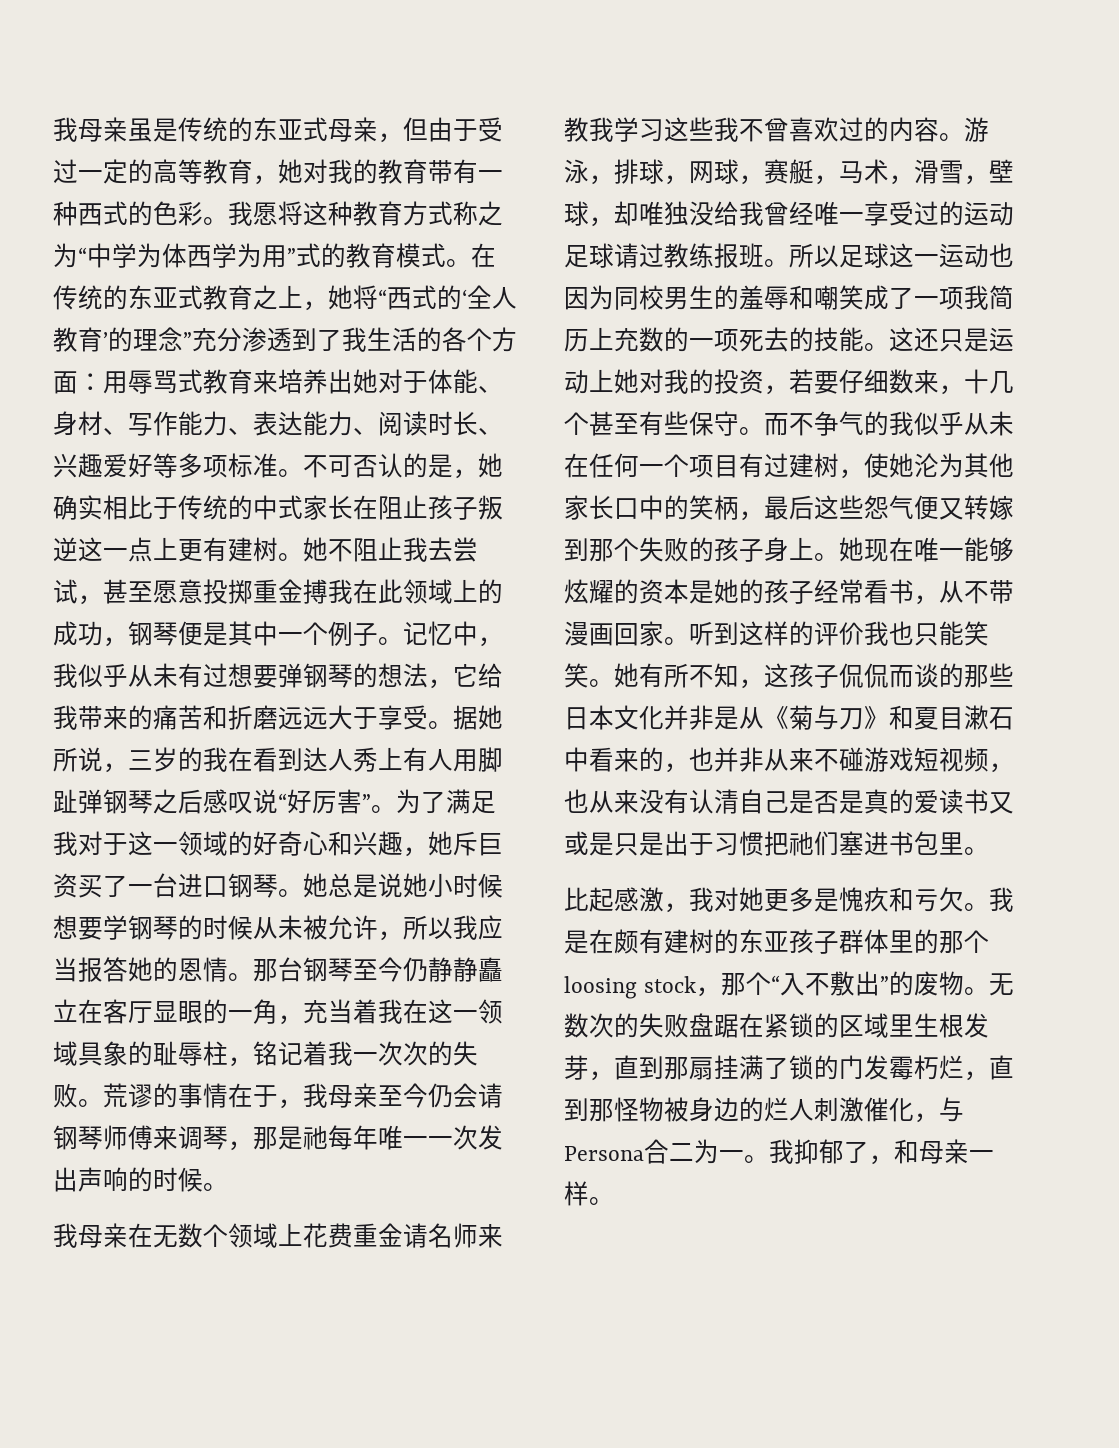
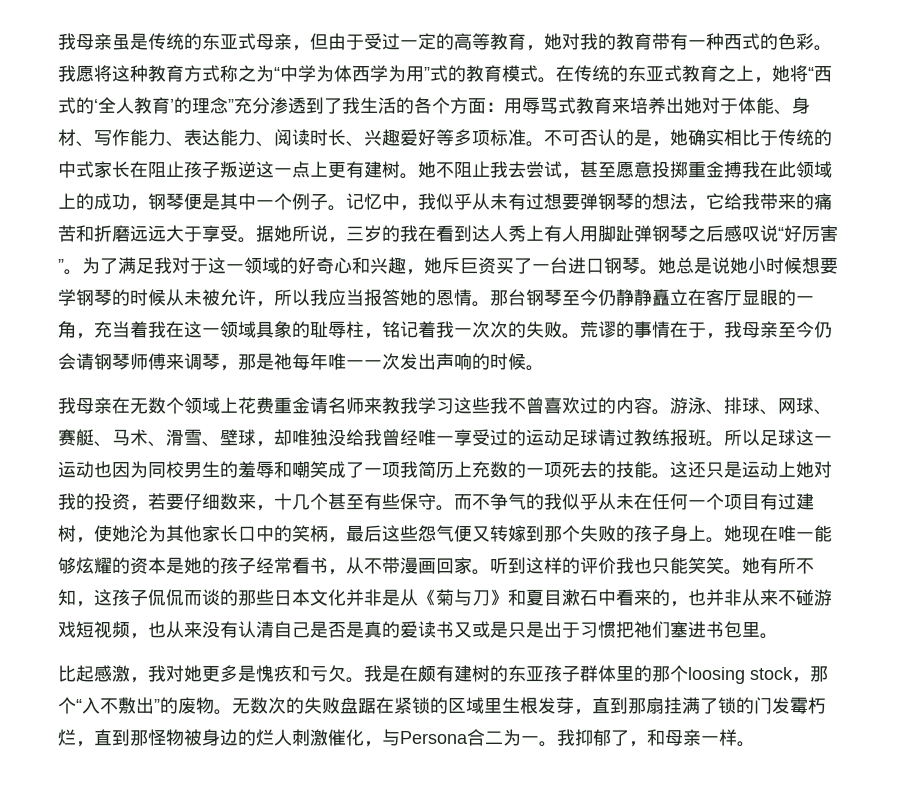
- 游泳，排球，网球，赛艇，马术，滑雪，壁球，却唯独没给我曾经唯一享受过的运动足球请过教练报班。
+ 游泳、排球、网球、赛艇、马术、滑雪、壁球，却唯独没给我曾经唯一享受过的运动足球请过教练报班。

